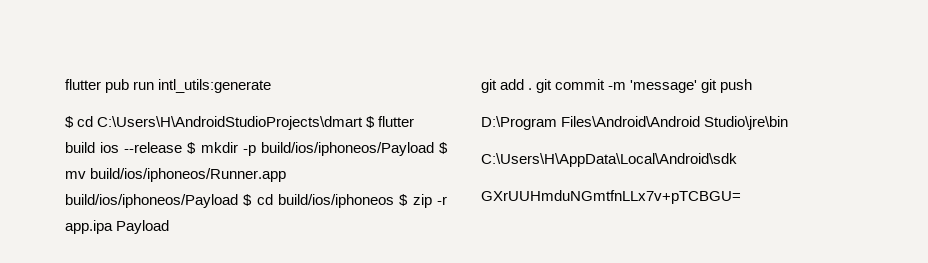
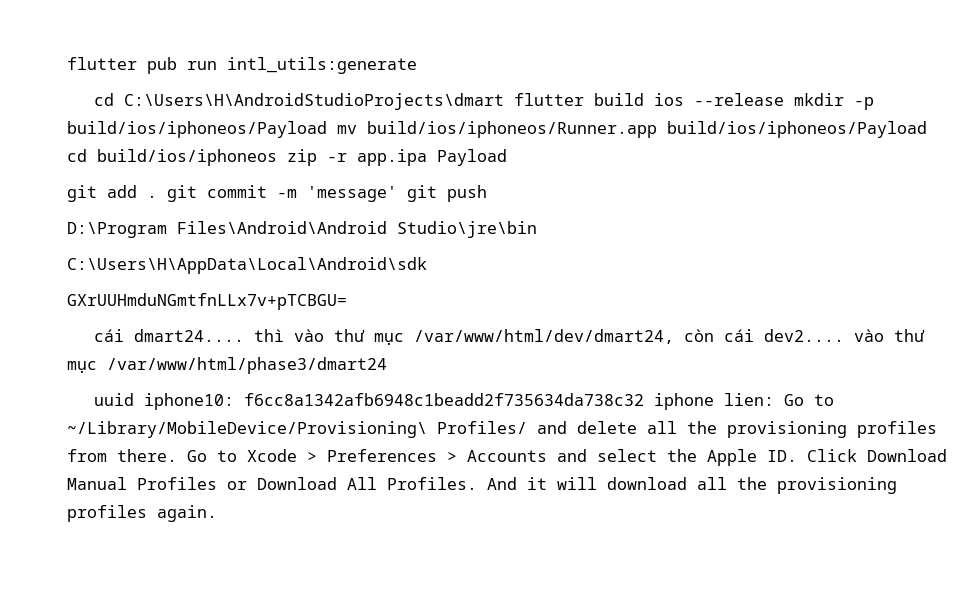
- $ cd C:\Users\H\AndroidStudioProjects\dmart $ flutter build ios --release $ mkdir -p build/ios/iphoneos/Payload $ mv build/ios/iphoneos/Runner.app build/ios/iphoneos/Payload $ cd build/ios/iphoneos $ zip -r app.ipa Payload
+ cd C:\Users\H\AndroidStudioProjects\dmart flutter build ios --release mkdir -p build/ios/iphoneos/Payload mv build/ios/iphoneos/Runner.app build/ios/iphoneos/Payload cd build/ios/iphoneos zip -r app.ipa Payload
+ cái dmart24.... thì vào thư mục /var/www/html/dev/dmart24, còn cái dev2.... vào thư mục /var/www/html/phase3/dmart24
+ uuid iphone10: f6cc8a1342afb6948c1beadd2f735634da738c32 iphone lien: Go to ~/Library/MobileDevice/Provisioning\ Profiles/ and delete all the provisioning profiles from there. Go to Xcode > Preferences > Accounts and select the Apple ID. Click Download Manual Profiles or Download All Profiles. And it will download all the provisioning profiles again.

